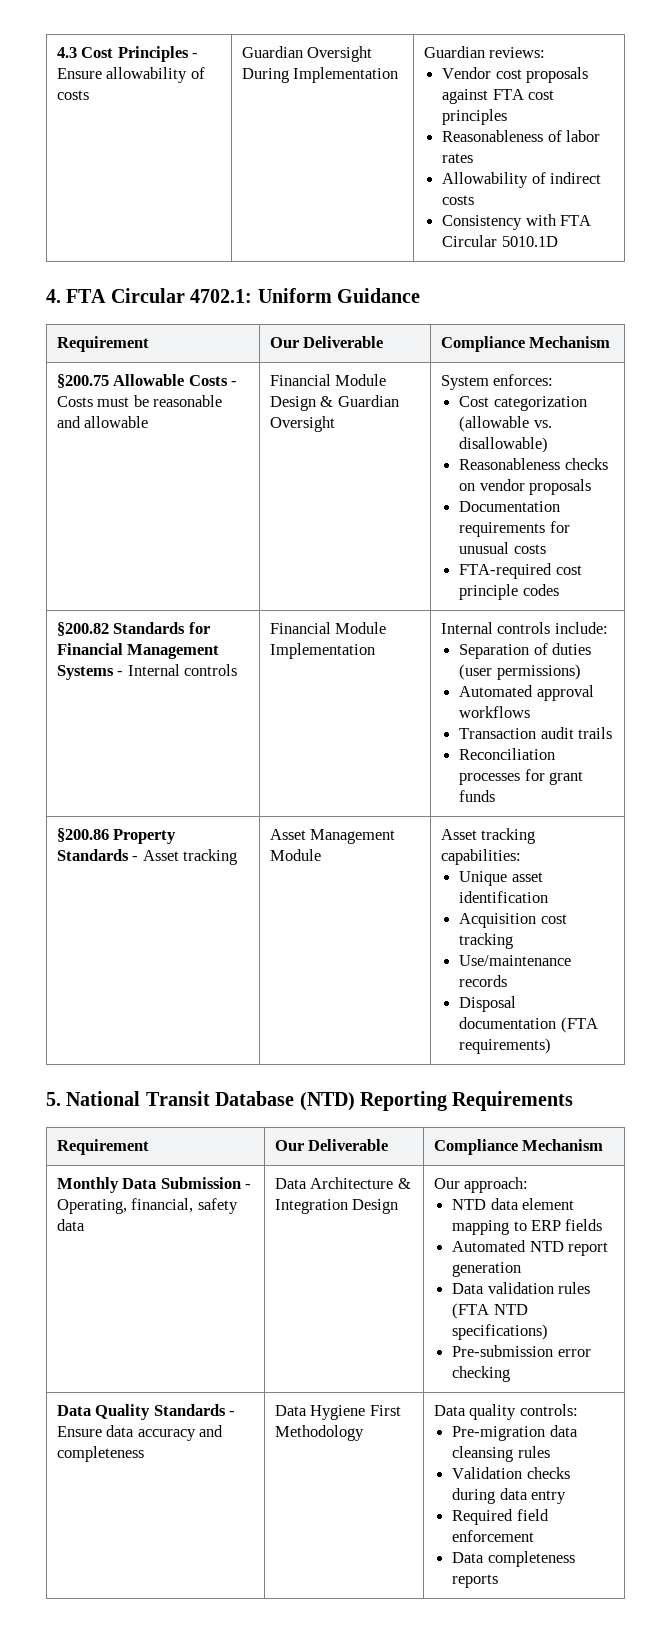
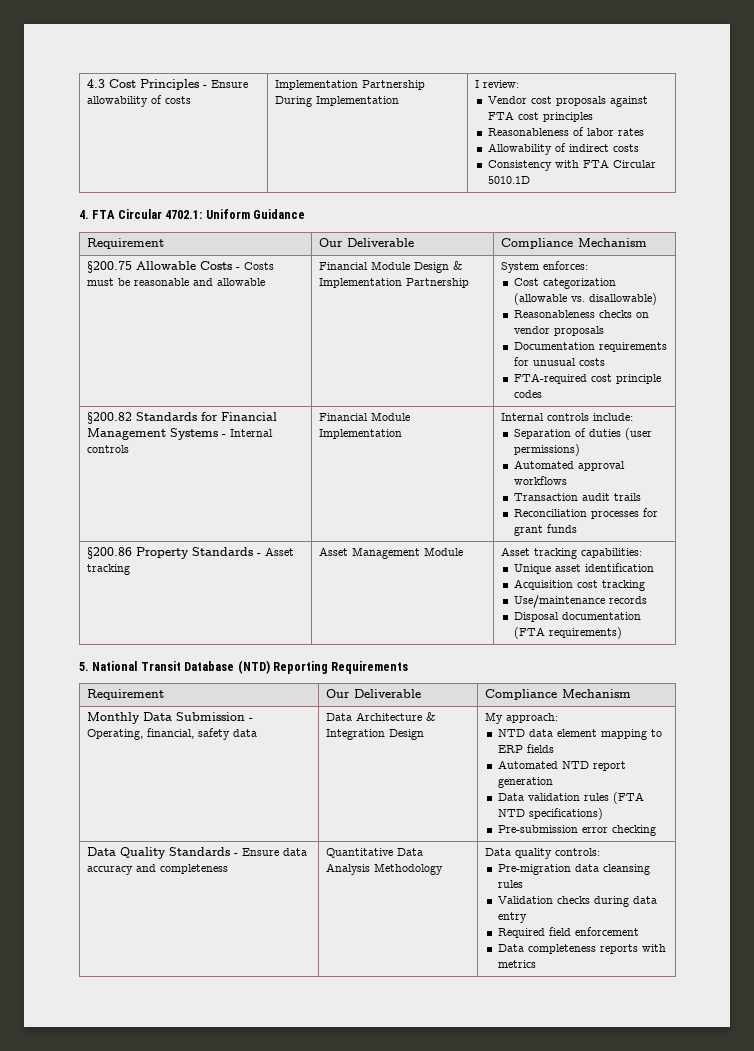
- 4.3 Cost Principles - Ensure allowability of costs | Guardian Oversight During Implementation | Guardian reviews:
+ 4.3 Cost Principles - Ensure allowability of costs | Implementation Partnership During Implementation | I review:
- §200.75 Allowable Costs - Costs must be reasonable and allowable | Financial Module Design & Guardian Oversight | System enforces:
+ §200.75 Allowable Costs - Costs must be reasonable and allowable | Financial Module Design & Implementation Partnership | System enforces:
- Monthly Data Submission - Operating, financial, safety data | Data Architecture & Integration Design | Our approach:
+ Monthly Data Submission - Operating, financial, safety data | Data Architecture & Integration Design | My approach:
- Data Quality Standards - Ensure data accuracy and completeness | Data Hygiene First Methodology | Data quality controls:
+ Data Quality Standards - Ensure data accuracy and completeness | Quantitative Data Analysis Methodology | Data quality controls:
  Pre-migration data cleansing rules
  Validation checks during data entry
  Required field enforcement
- Data completeness reports
+ Data completeness reports with metrics

